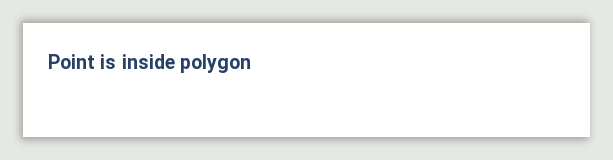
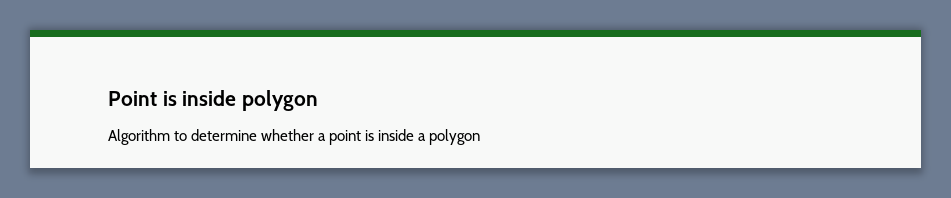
+ Algorithm to determine whether a point is inside a polygon

